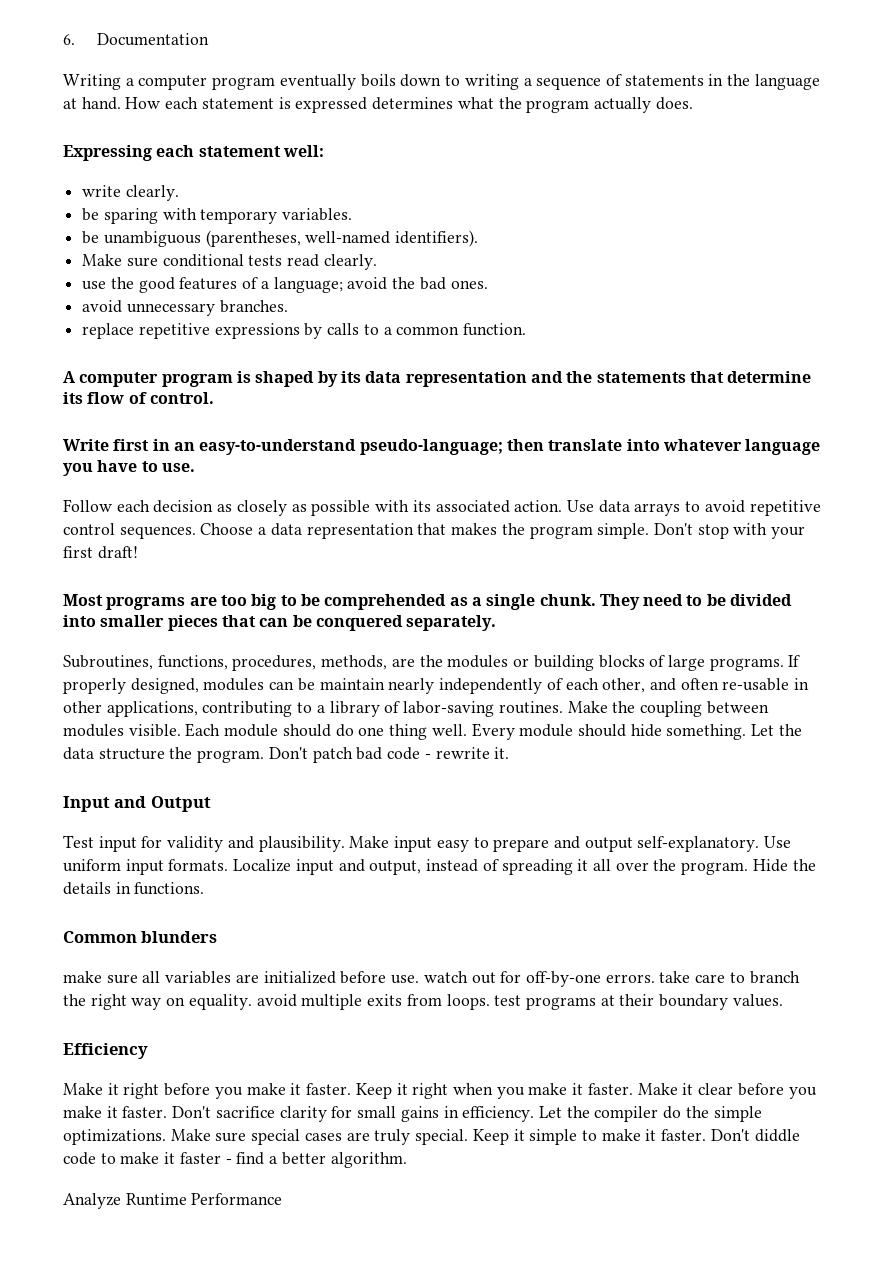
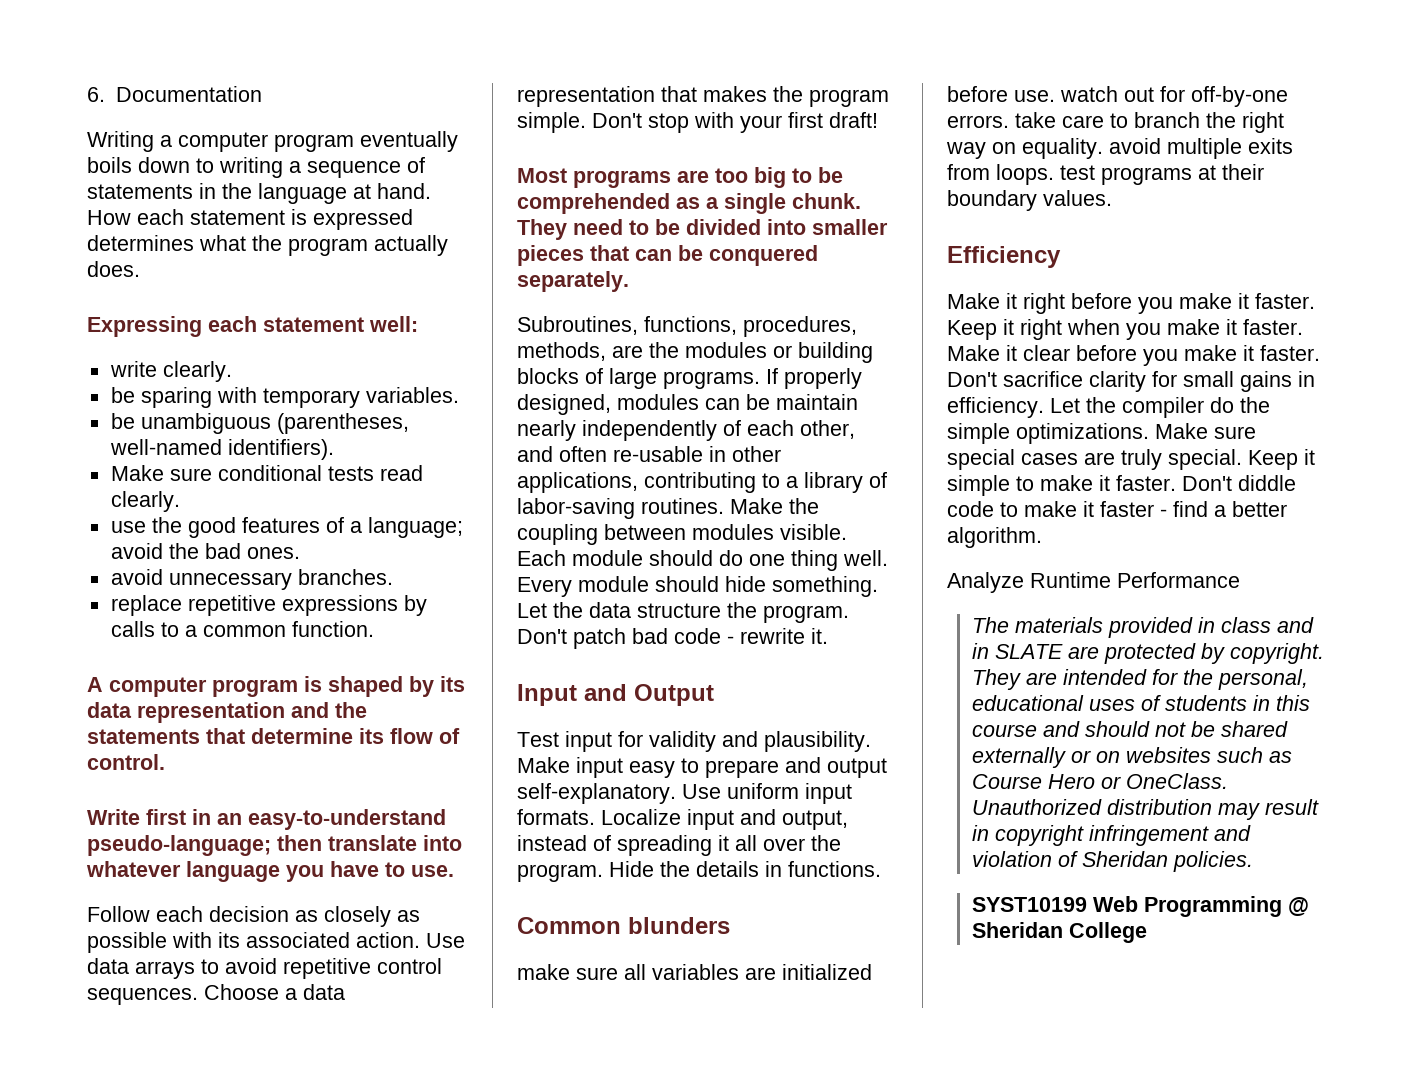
+ The materials provided in class and in SLATE are protected by copyright. They are intended for the personal, educational uses of students in this course and should not be shared externally or on websites such as Course Hero or OneClass. Unauthorized distribution may result in copyright infringement and violation of Sheridan policies.
+ SYST10199 Web Programming @ Sheridan College

